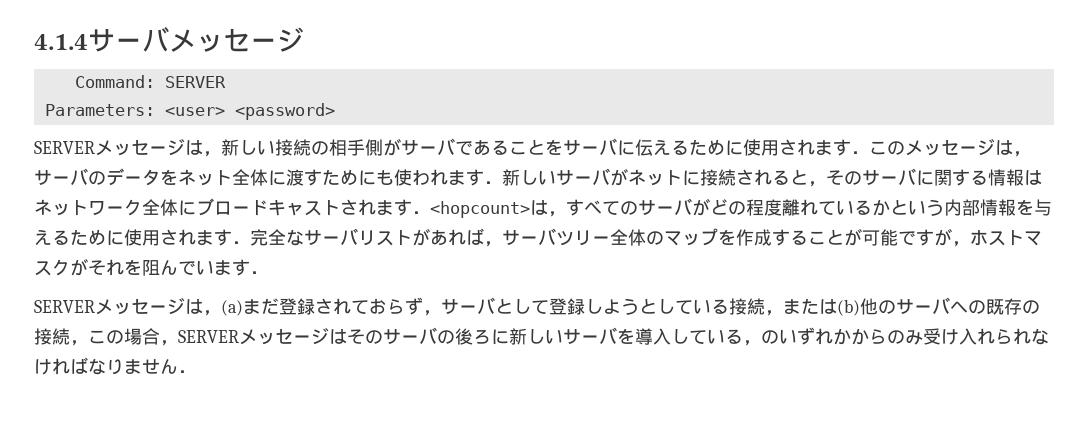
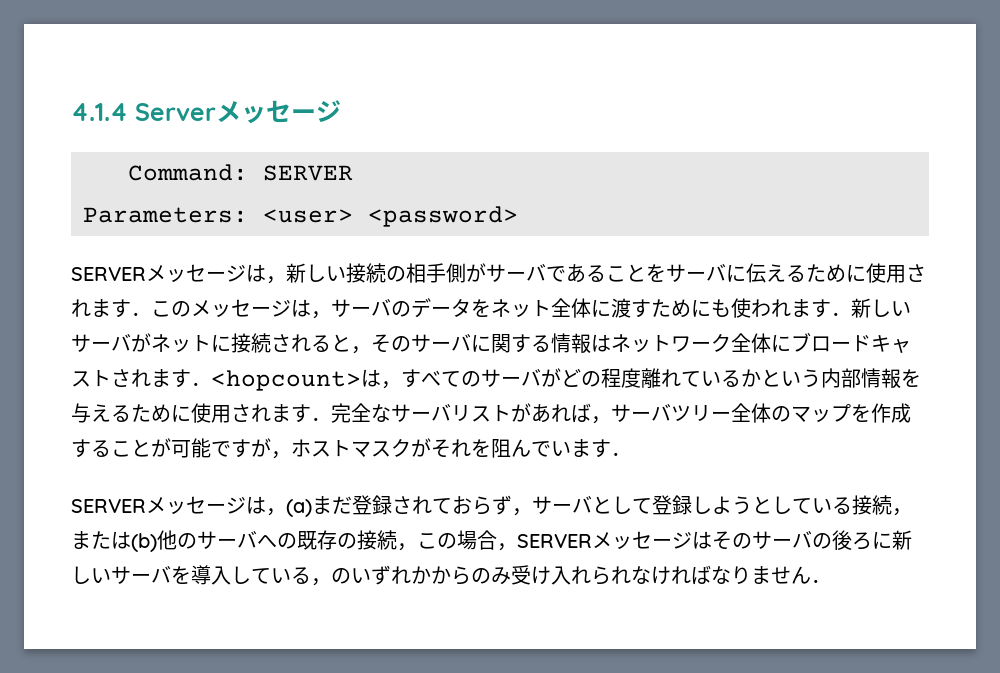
- 4.1.4サーバメッセージ
+ 4.1.4 Serverメッセージ

